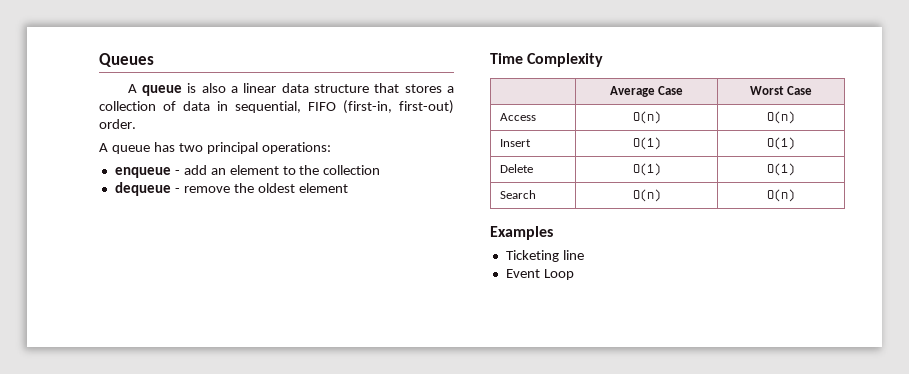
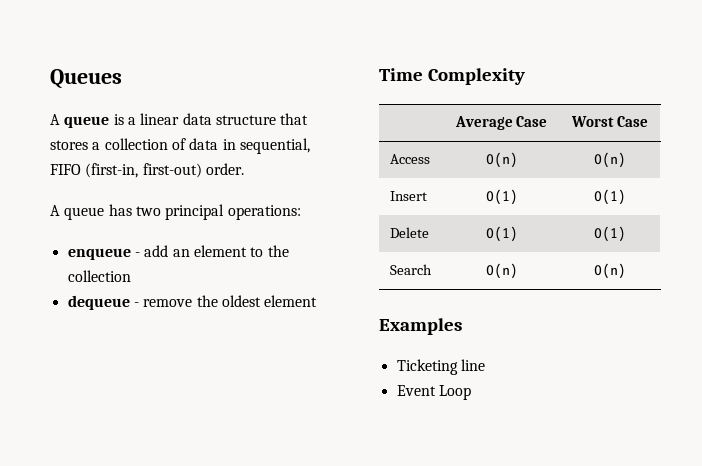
- A queue is also a linear data structure that stores a collection of data in sequential, FIFO (first-in, first-out) order.
+ A queue is a linear data structure that stores a collection of data in sequential, FIFO (first-in, first-out) order.

